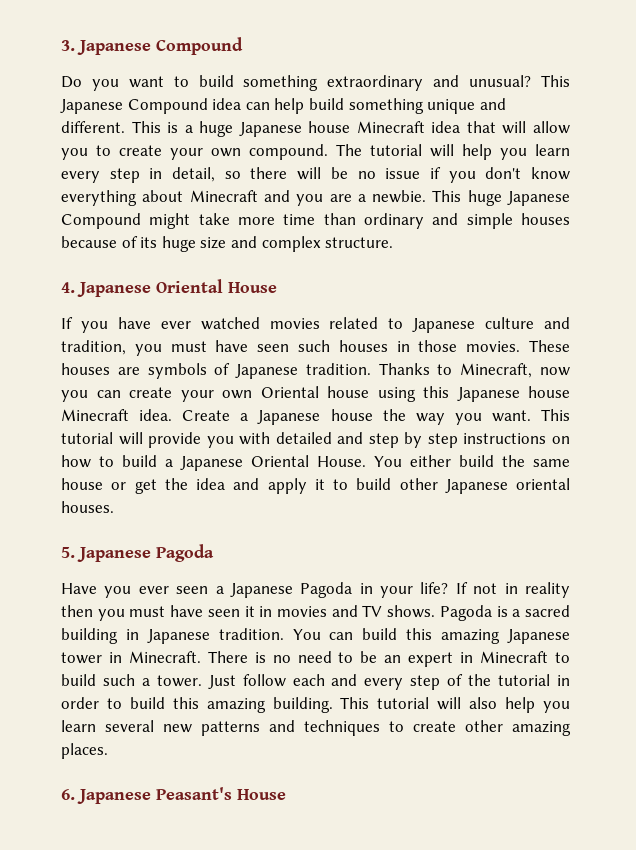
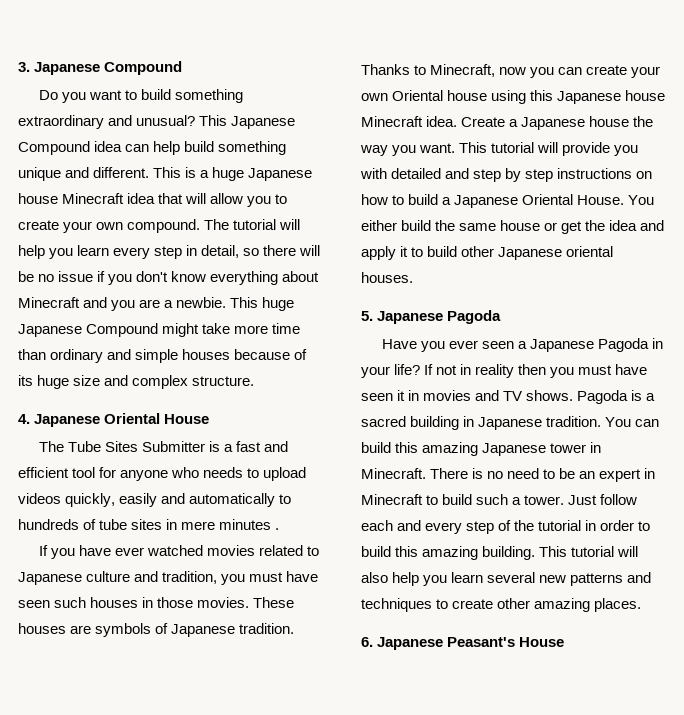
+ The Tube Sites Submitter is a fast and efficient tool for anyone who needs to upload videos quickly, easily and automatically to hundreds of tube sites in mere minutes .

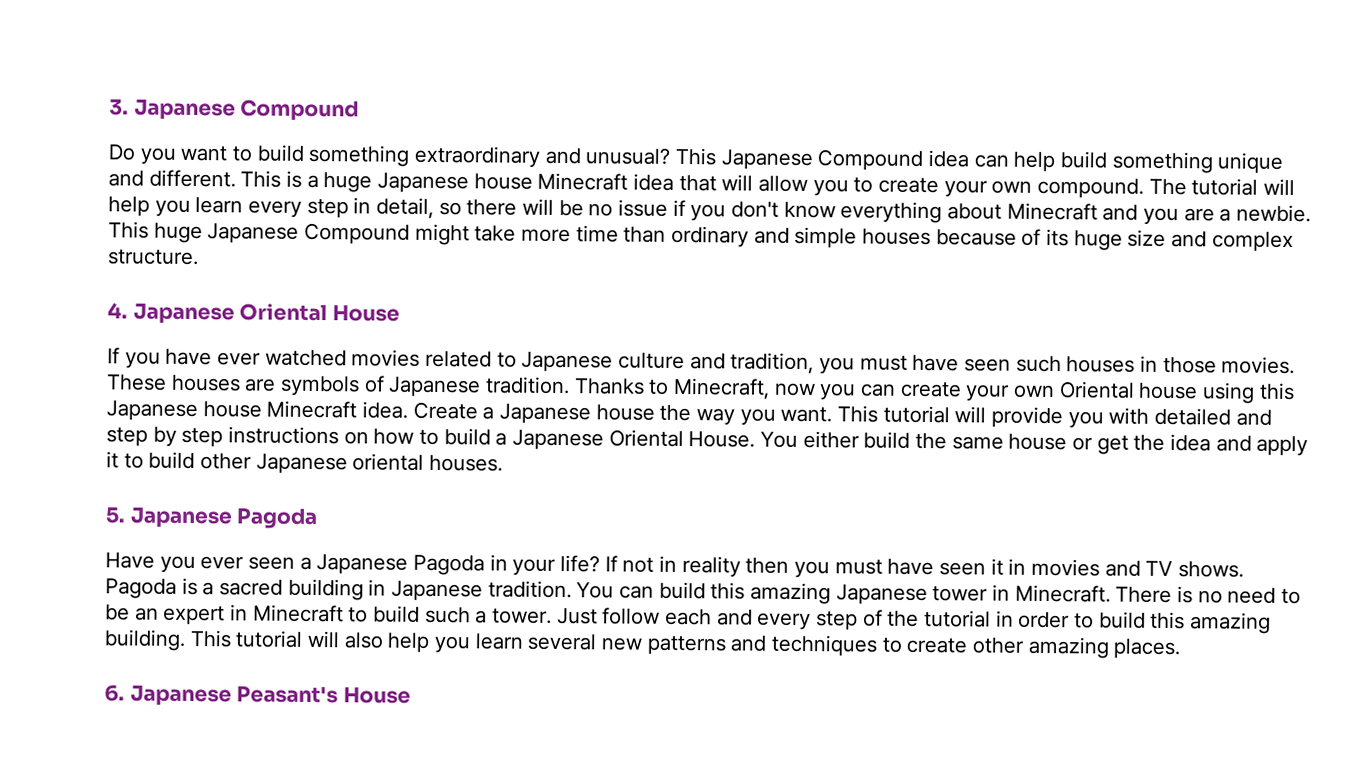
- The Tube Sites Submitter is a fast and efficient tool for anyone who needs to upload videos quickly, easily and automatically to hundreds of tube sites in mere minutes .

